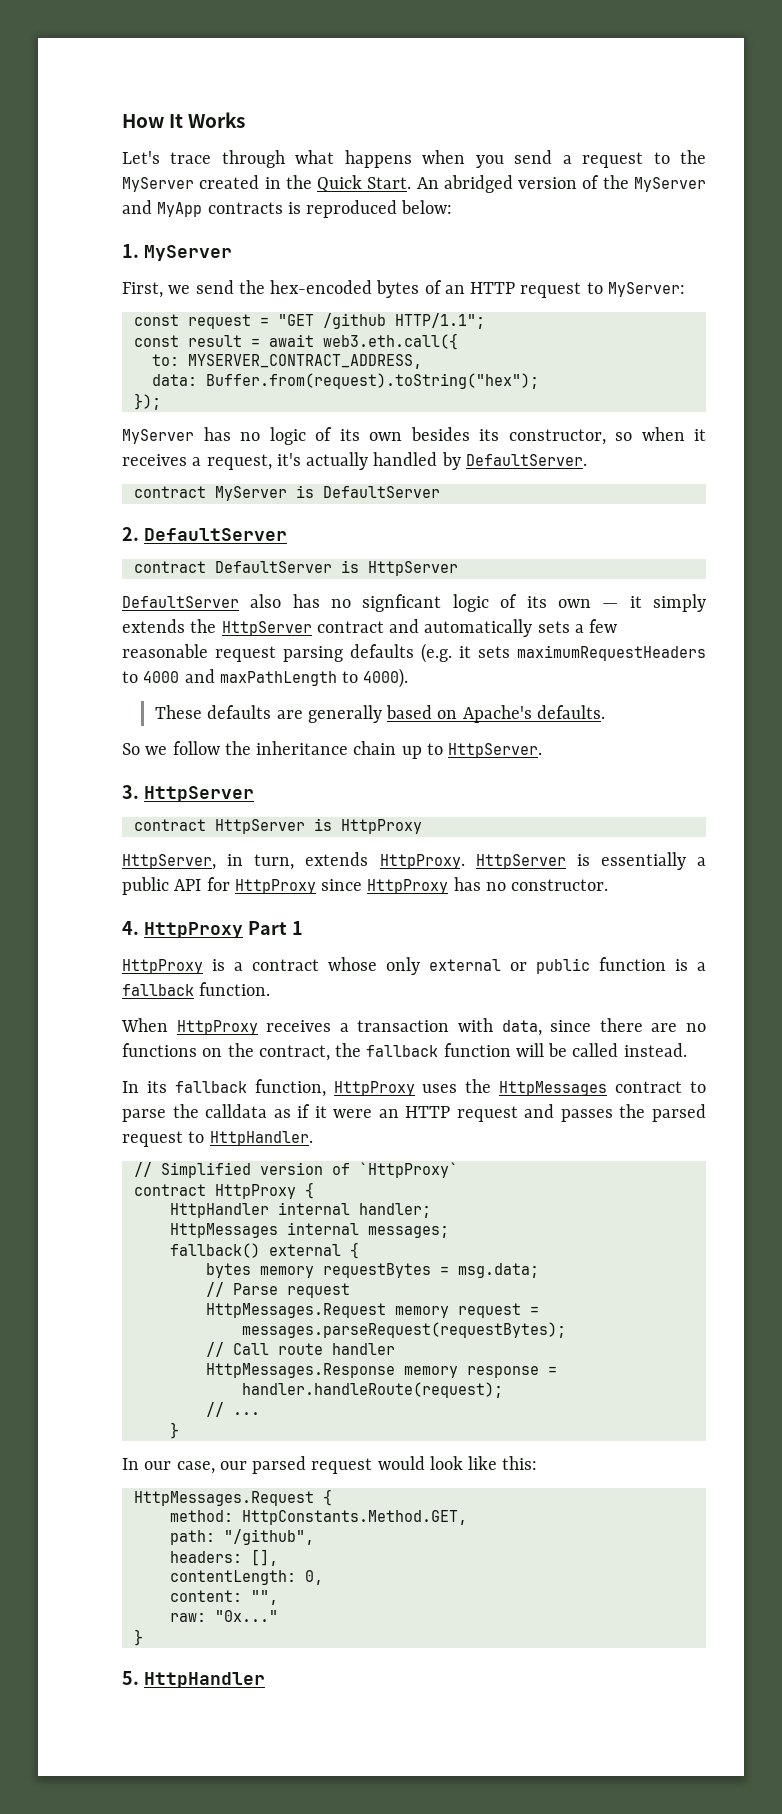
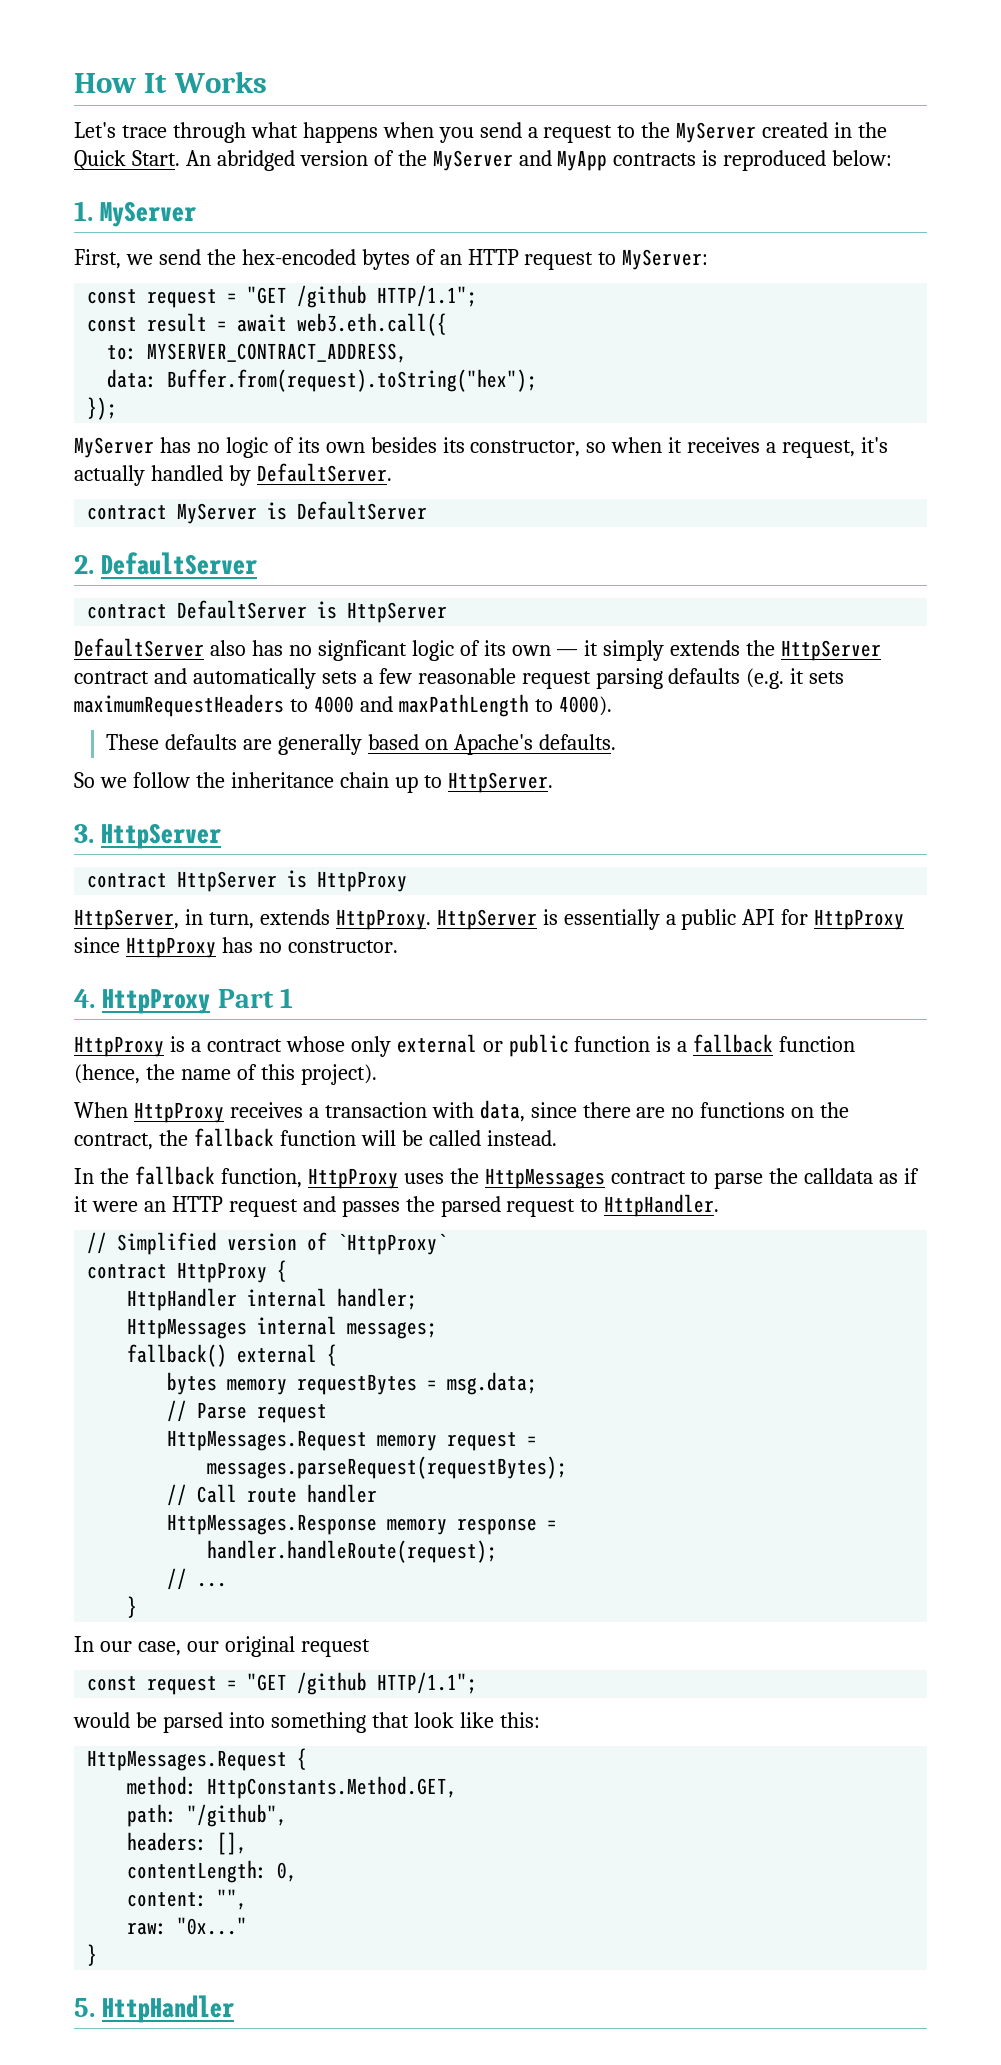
- HttpProxy is a contract whose only external or public function is a fallback function.
+ HttpProxy is a contract whose only external or public function is a fallback function (hence, the name of this project).
- In its fallback function, HttpProxy uses the HttpMessages contract to parse the calldata as if it were an HTTP request and passes the parsed request to HttpHandler.
+ In the fallback function, HttpProxy uses the HttpMessages contract to parse the calldata as if it were an HTTP request and passes the parsed request to HttpHandler.
- In our case, our parsed request would look like this:
+ In our case, our original request
+ const request = "GET /github HTTP/1.1";
+ would be parsed into something that look like this:

